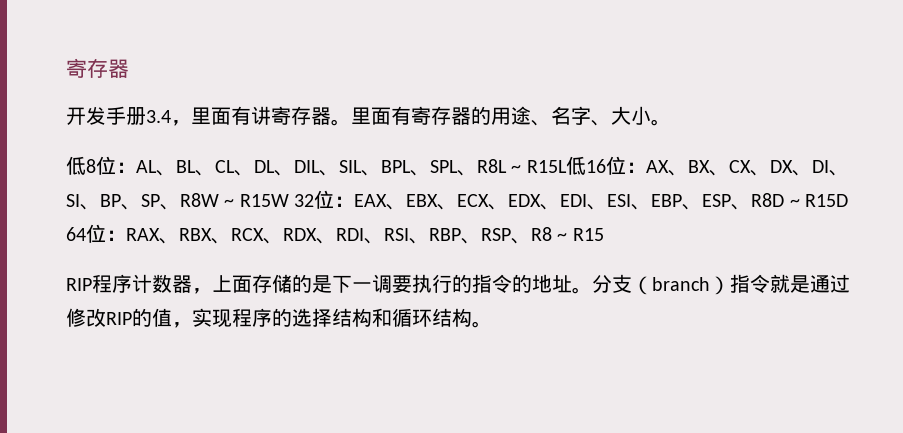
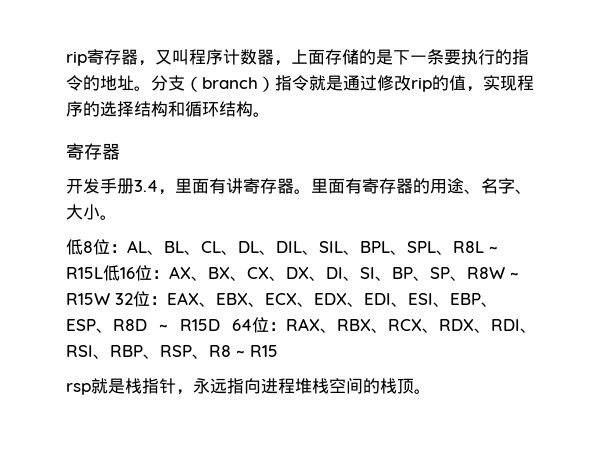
+ rip寄存器，又叫程序计数器，上面存储的是下一条要执行的指令的地址。分支（branch）指令就是通过修改rip的值，实现程序的选择结构和循环结构。
- RIP程序计数器，上面存储的是下一调要执行的指令的地址。分支（branch）指令就是通过修改RIP的值，实现程序的选择结构和循环结构。
+ rsp就是栈指针，永远指向进程堆栈空间的栈顶。

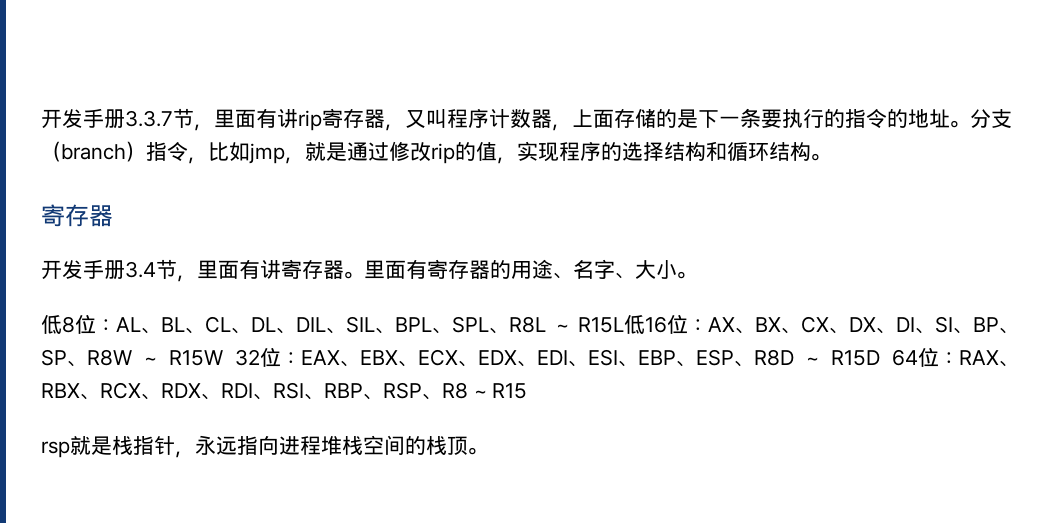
- rip寄存器，又叫程序计数器，上面存储的是下一条要执行的指令的地址。
+ 开发手册3.3.7节，里面有讲rip寄存器，又叫程序计数器，上面存储的是下一条要执行的指令的地址。
- 分支（branch）指令就是通过修改rip的值，实现程序的选择结构和循环结构。
+ 分支（branch）指令，比如jmp，就是通过修改rip的值，实现程序的选择结构和循环结构。
- 开发手册3.4，里面有讲寄存器。
+ 开发手册3.4节，里面有讲寄存器。

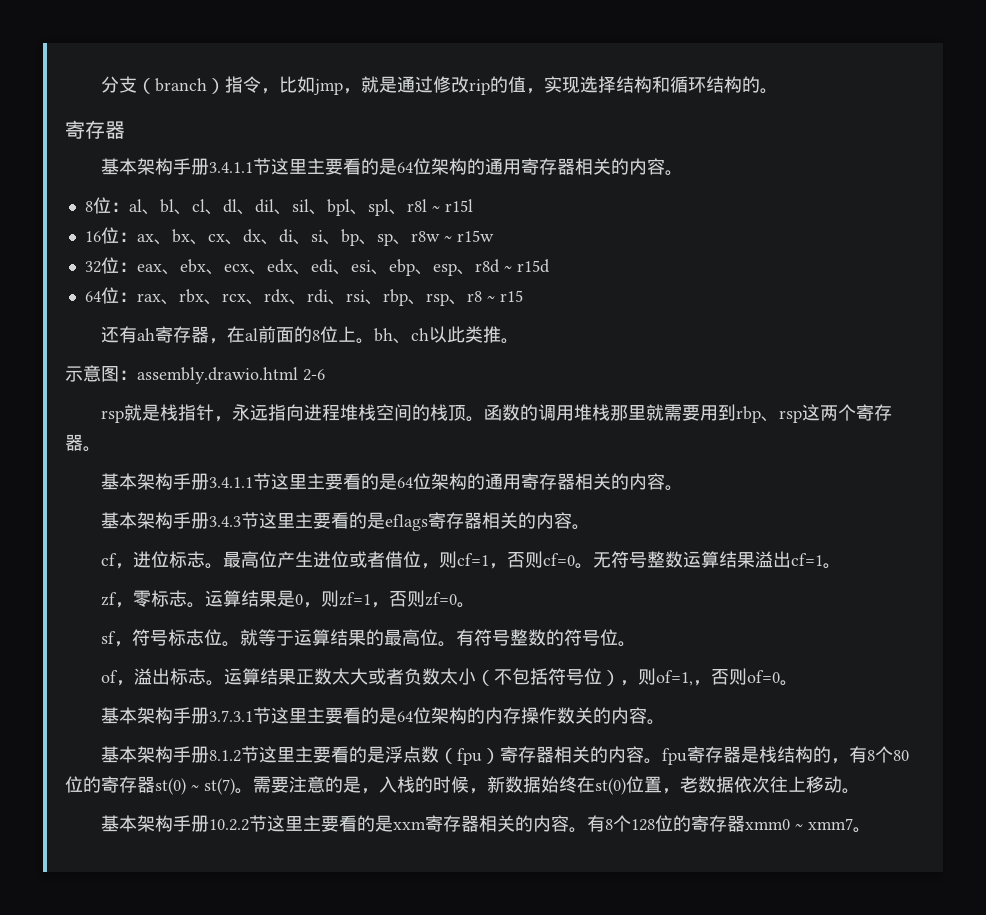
- 开发手册3.3.7节，里面有讲rip寄存器，又叫程序计数器，上面存储的是下一条要执行的指令的地址。分支（branch）指令，比如jmp，就是通过修改rip的值，实现程序的选择结构和循环结构。
+ 分支（branch）指令，比如jmp，就是通过修改rip的值，实现选择结构和循环结构的。
  寄存器
- 开发手册3.4节，里面有讲寄存器。里面有寄存器的用途、名字、大小。
- 低8位：AL、BL、CL、DL、DIL、SIL、BPL、SPL、R8L ~ R15L低16位：AX、BX、CX、DX、DI、SI、BP、SP、R8W ~ R15W 32位：EAX、EBX、ECX、EDX、EDI、ESI、EBP、ESP、R8D ~ R15D 64位：RAX、RBX、RCX、RDX、RDI、RSI、RBP、RSP、R8 ~ R15
+ 基本架构手册3.4.1.1节这里主要看的是64位架构的通用寄存器相关的内容。
+ 8位：al、bl、cl、dl、dil、sil、bpl、spl、r8l ~ r15l
+ 16位：ax、bx、cx、dx、di、si、bp、sp、r8w ~ r15w
+ 32位：eax、ebx、ecx、edx、edi、esi、ebp、esp、r8d ~ r15d
+ 64位：rax、rbx、rcx、rdx、rdi、rsi、rbp、rsp、r8 ~ r15
+ 还有ah寄存器，在al前面的8位上。bh、ch以此类推。
+ 示意图：assembly.drawio.html 2-6
+ 函数的调用堆栈那里就需要用到rbp、rsp这两个寄存器。
+ 基本架构手册3.4.1.1节这里主要看的是64位架构的通用寄存器相关的内容。
+ 基本架构手册3.4.3节这里主要看的是eflags寄存器相关的内容。
+ cf，进位标志。最高位产生进位或者借位，则cf=1，否则cf=0。无符号整数运算结果溢出cf=1。
+ zf，零标志。运算结果是0，则zf=1，否则zf=0。
+ sf，符号标志位。就等于运算结果的最高位。有符号整数的符号位。
+ of，溢出标志。运算结果正数太大或者负数太小（不包括符号位），则of=1,，否则of=0。
+ 基本架构手册3.7.3.1节这里主要看的是64位架构的内存操作数关的内容。
+ 基本架构手册8.1.2节这里主要看的是浮点数（fpu）寄存器相关的内容。fpu寄存器是栈结构的，有8个80位的寄存器st(0) ~ st(7)。需要注意的是，入栈的时候，新数据始终在st(0)位置，老数据依次往上移动。
+ 基本架构手册10.2.2节这里主要看的是xxm寄存器相关的内容。有8个128位的寄存器xmm0 ~ xmm7。

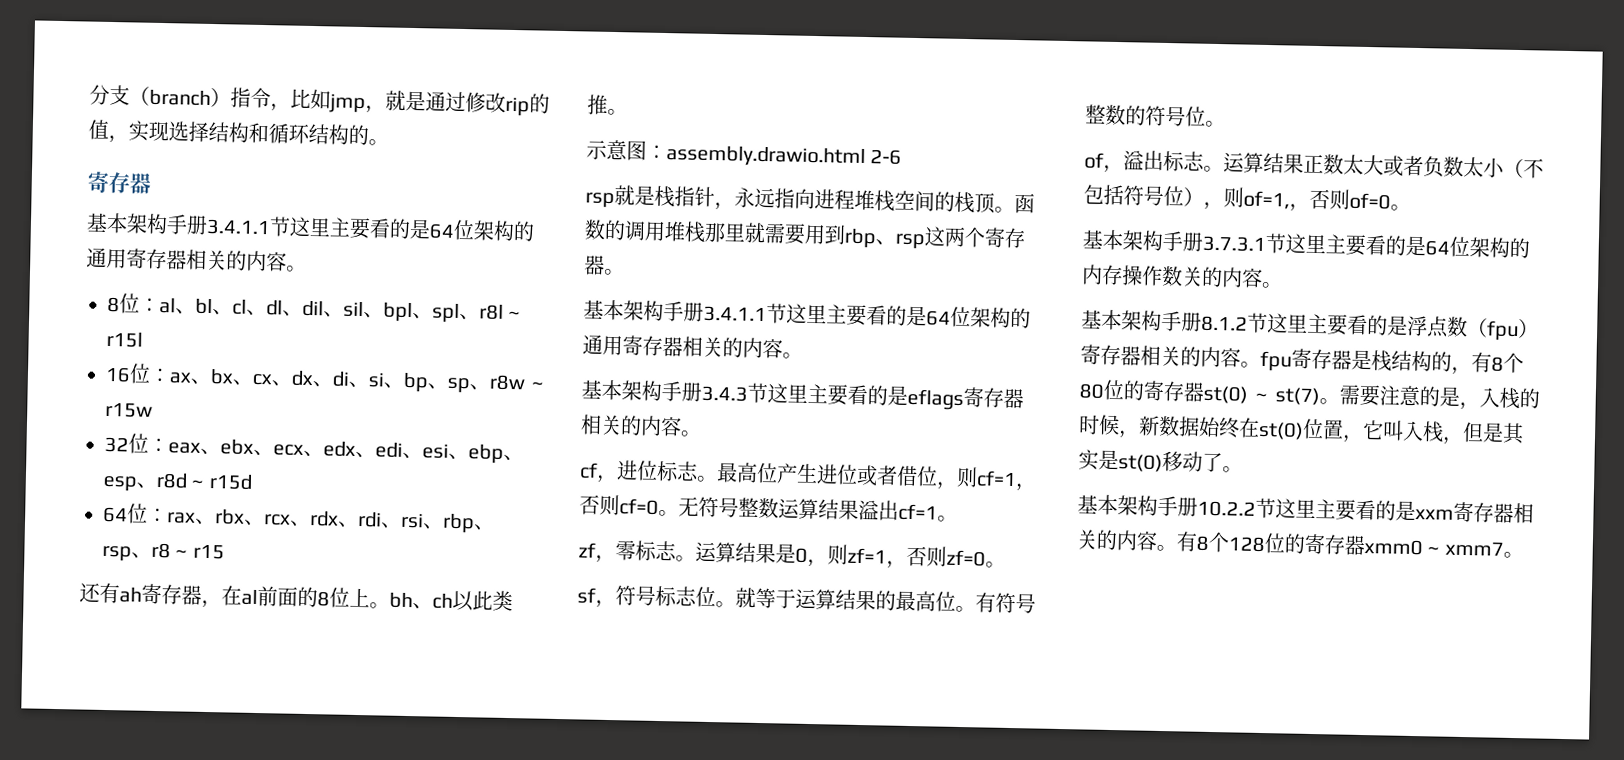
- 需要注意的是，入栈的时候，新数据始终在st(0)位置，老数据依次往上移动。
+ 需要注意的是，入栈的时候，新数据始终在st(0)位置，它叫入栈，但是其实是st(0)移动了。

